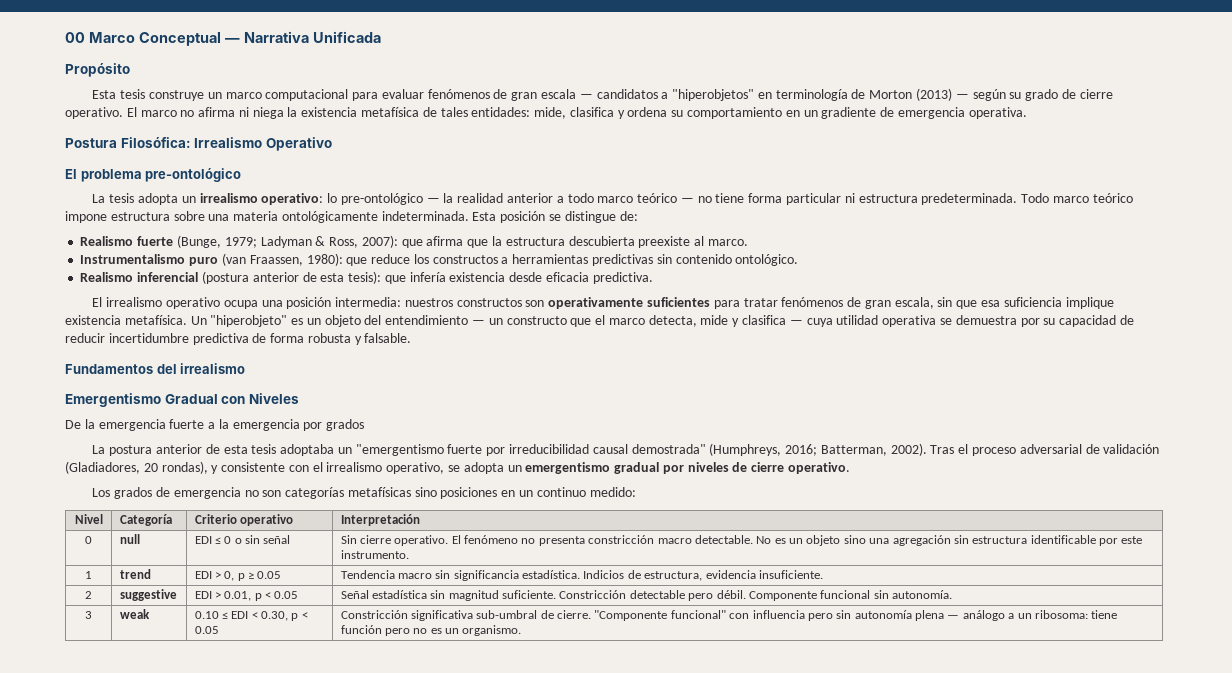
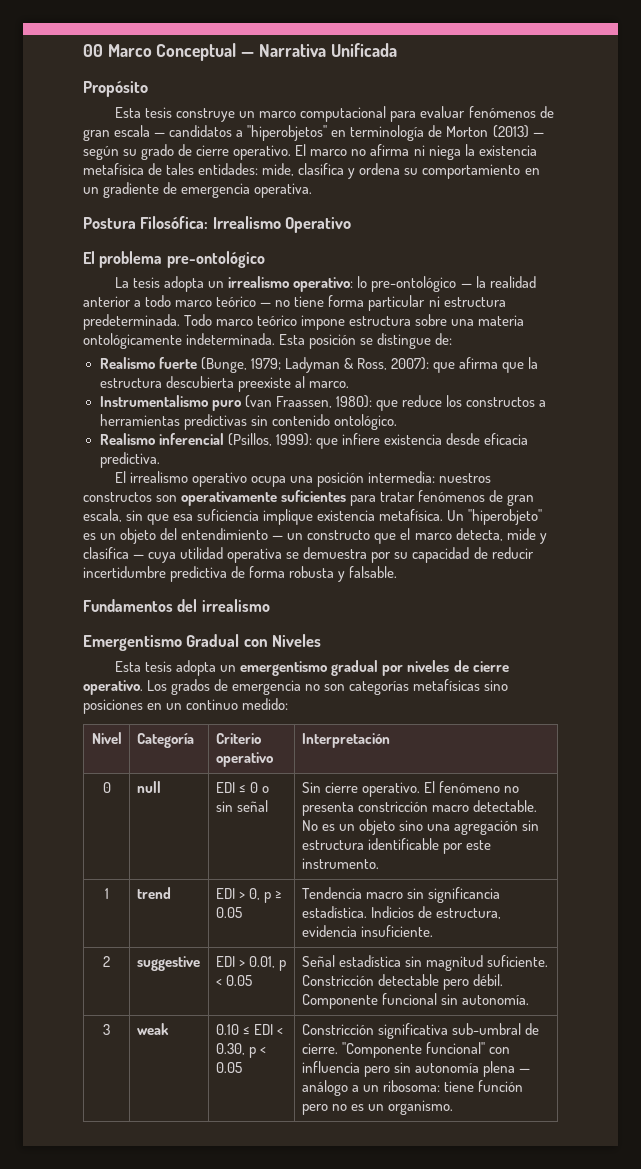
- Realismo inferencial (postura anterior de esta tesis): que infería existencia desde eficacia predictiva.
+ Realismo inferencial (Psillos, 1999): que infiere existencia desde eficacia predictiva.
- De la emergencia fuerte a la emergencia por grados
- La postura anterior de esta tesis adoptaba un "emergentismo fuerte por irreducibilidad causal demostrada" (Humphreys, 2016; Batterman, 2002). Tras el proceso adversarial de validación (Gladiadores, 20 rondas), y consistente con el irrealismo operativo, se adopta un emergentismo gradual por niveles de cierre operativo.
- Los grados de emergencia no son categorías metafísicas sino posiciones en un continuo medido:
+ Esta tesis adopta un emergentismo gradual por niveles de cierre operativo. Los grados de emergencia no son categorías metafísicas sino posiciones en un continuo medido:

